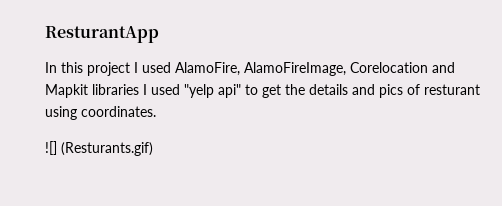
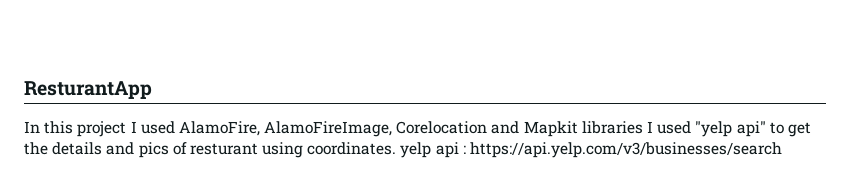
- In this project I used AlamoFire, AlamoFireImage, Corelocation and Mapkit libraries I used "yelp api" to get the details and pics of resturant using coordinates.
- ![] (Resturants.gif)
+ In this project I used AlamoFire, AlamoFireImage, Corelocation and Mapkit libraries I used "yelp api" to get the details and pics of resturant using coordinates. yelp api : https://api.yelp.com/v3/businesses/search

